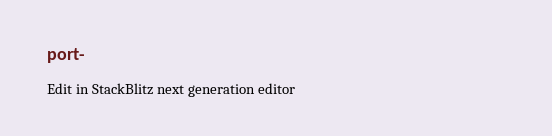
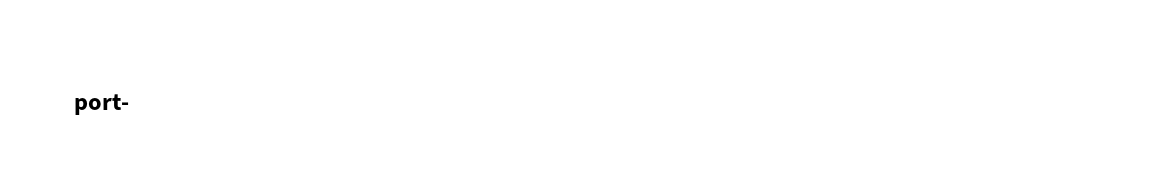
- Edit in StackBlitz next generation editor

